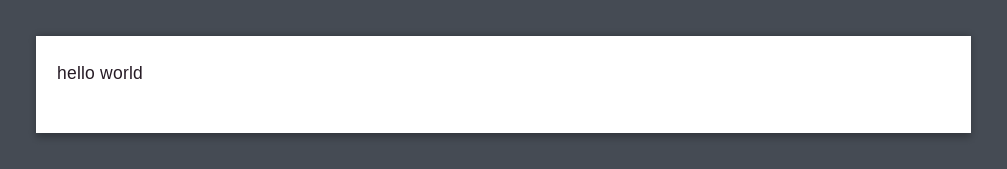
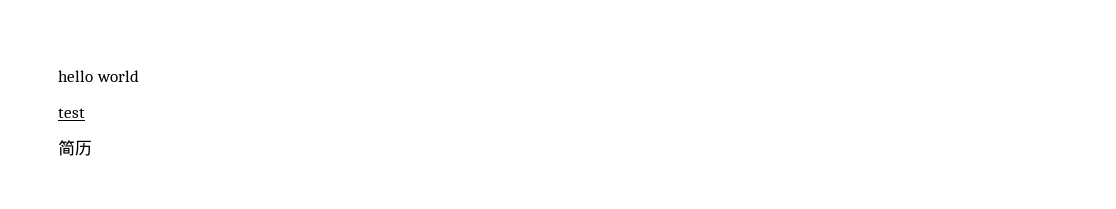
+ test
+ 简历

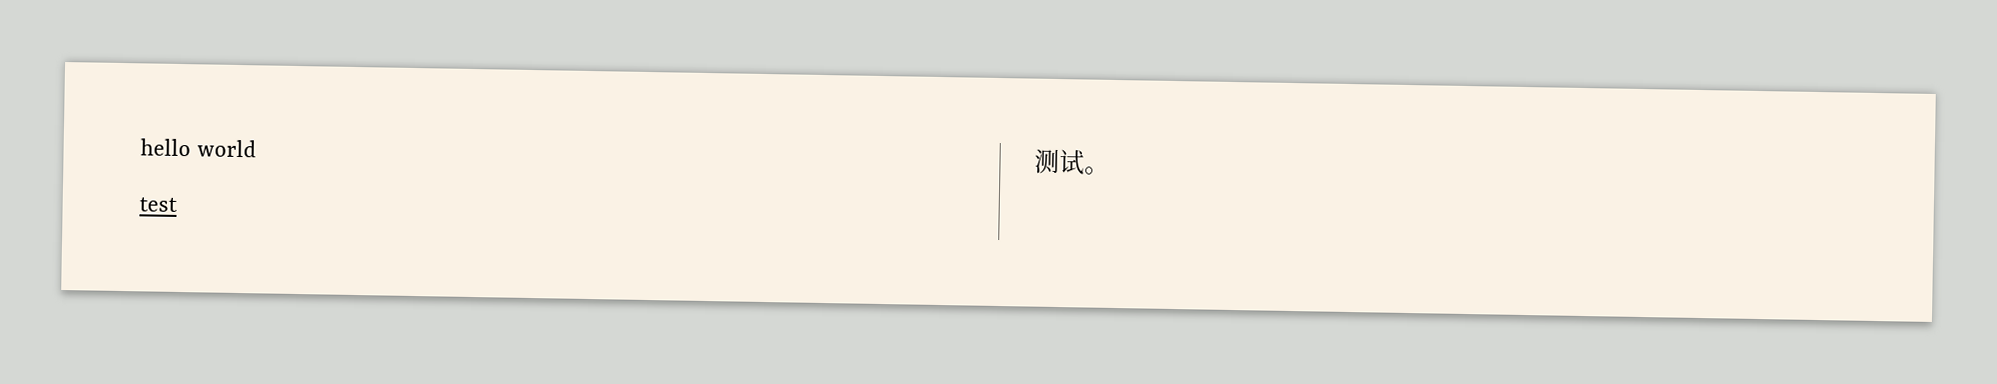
- 简历
+ 测试。

